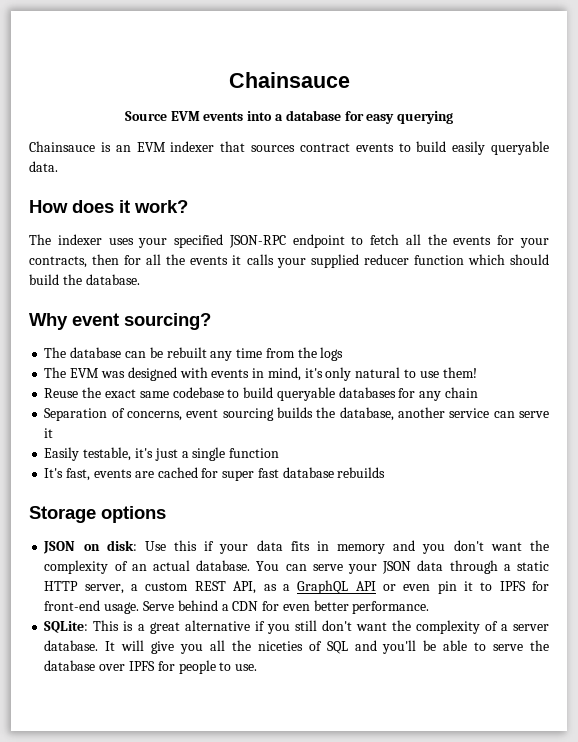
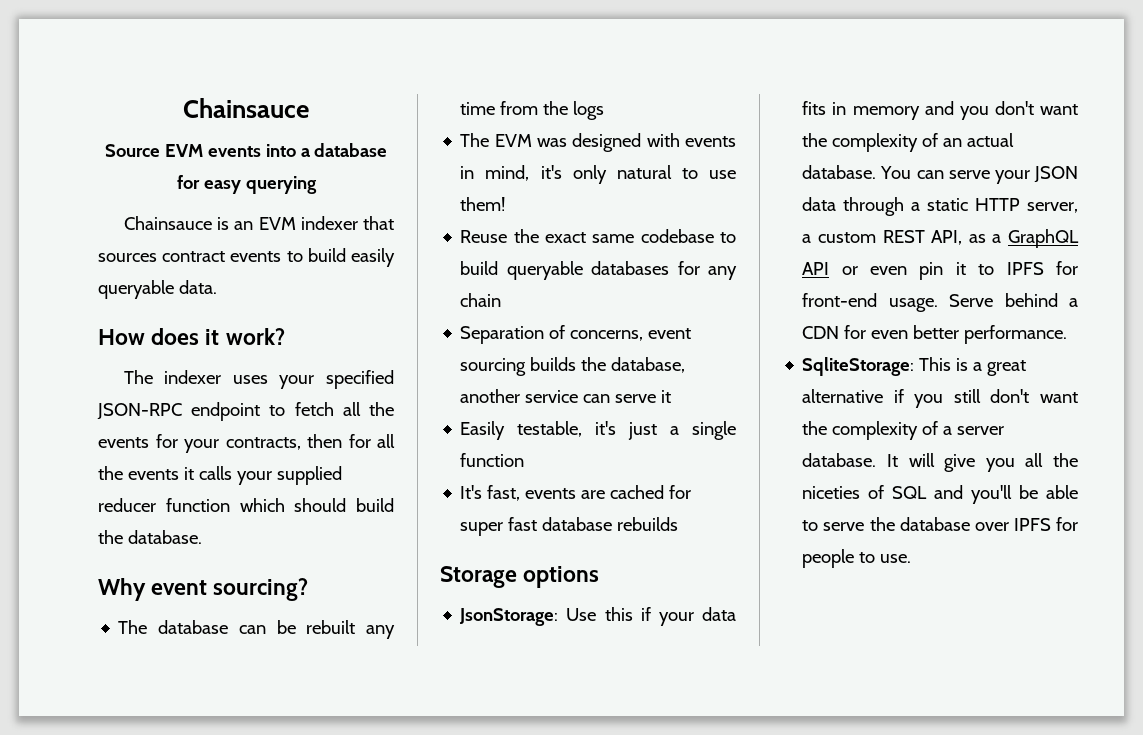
- JSON on disk: Use this if your data fits in memory and you don't want the complexity of an actual database.
+ JsonStorage: Use this if your data fits in memory and you don't want the complexity of an actual database.
- SQLite: This is a great alternative if you still don't want the complexity of a server database.
+ SqliteStorage: This is a great alternative if you still don't want the complexity of a server database.

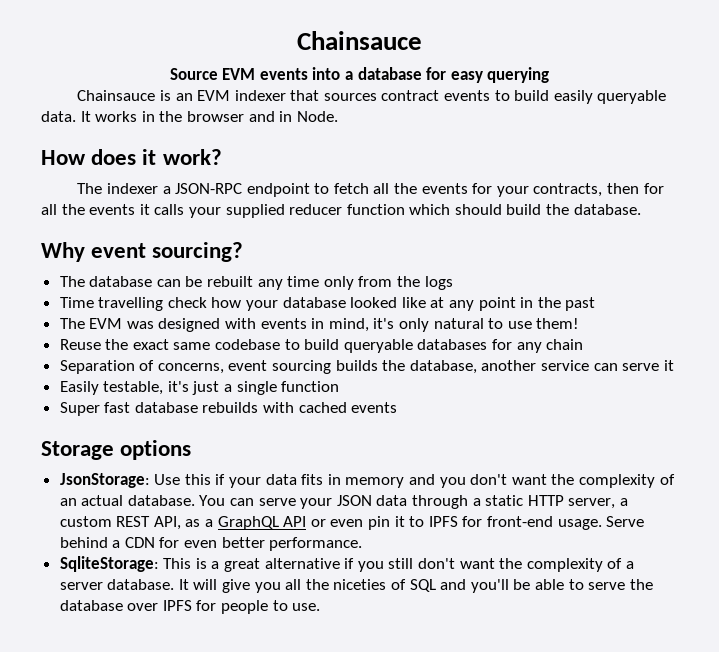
+ It works in the browser and in Node.
- The indexer uses your specified JSON-RPC endpoint to fetch all the events for your contracts, then for all the events it calls your supplied reducer function which should build the database.
+ The indexer a JSON-RPC endpoint to fetch all the events for your contracts, then for all the events it calls your supplied reducer function which should build the database.
- The database can be rebuilt any time from the logs
+ The database can be rebuilt any time only from the logs
+ Time travelling check how your database looked like at any point in the past
- It's fast, events are cached for super fast database rebuilds
+ Super fast database rebuilds with cached events

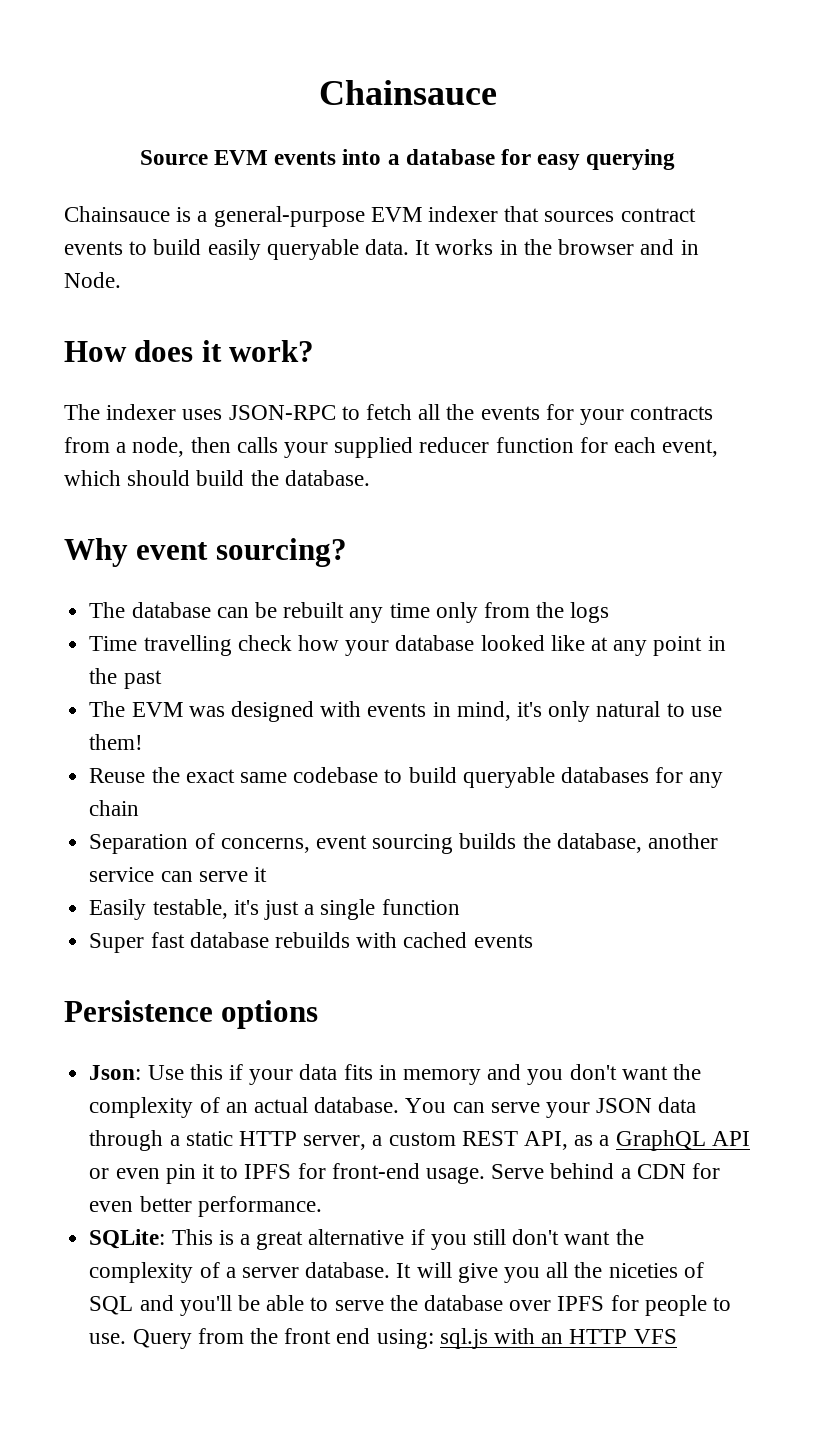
- Chainsauce is an EVM indexer that sources contract events to build easily queryable data.
+ Chainsauce is a general-purpose EVM indexer that sources contract events to build easily queryable data.
- The indexer a JSON-RPC endpoint to fetch all the events for your contracts, then for all the events it calls your supplied reducer function which should build the database.
+ The indexer uses JSON-RPC to fetch all the events for your contracts from a node, then calls your supplied reducer function for each event, which should build the database.
- Storage options
+ Persistence options
- JsonStorage: Use this if your data fits in memory and you don't want the complexity of an actual database.
+ Json: Use this if your data fits in memory and you don't want the complexity of an actual database.
- SqliteStorage: This is a great alternative if you still don't want the complexity of a server database.
+ SQLite: This is a great alternative if you still don't want the complexity of a server database.
+ Query from the front end using: sql.js with an HTTP VFS

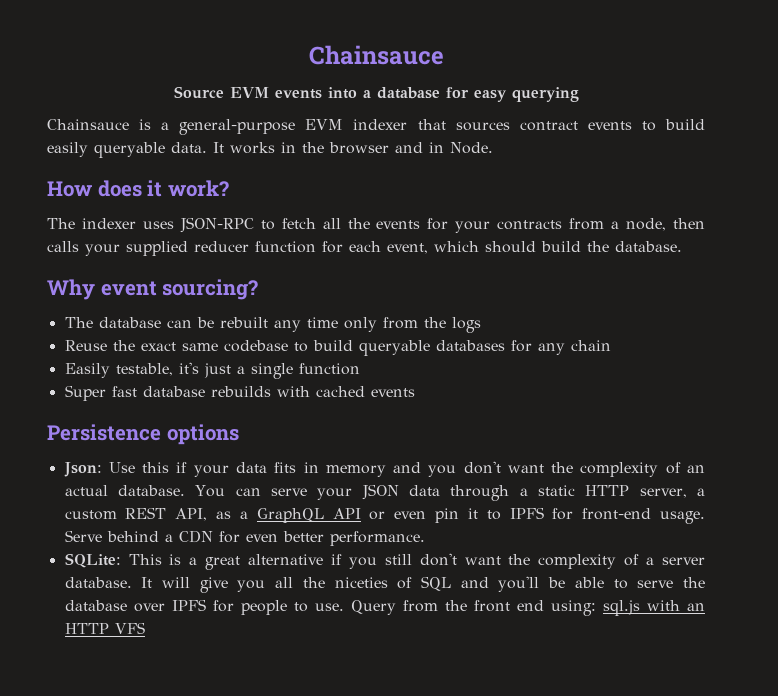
- Time travelling check how your database looked like at any point in the past
- The EVM was designed with events in mind, it's only natural to use them!
- Separation of concerns, event sourcing builds the database, another service can serve it

